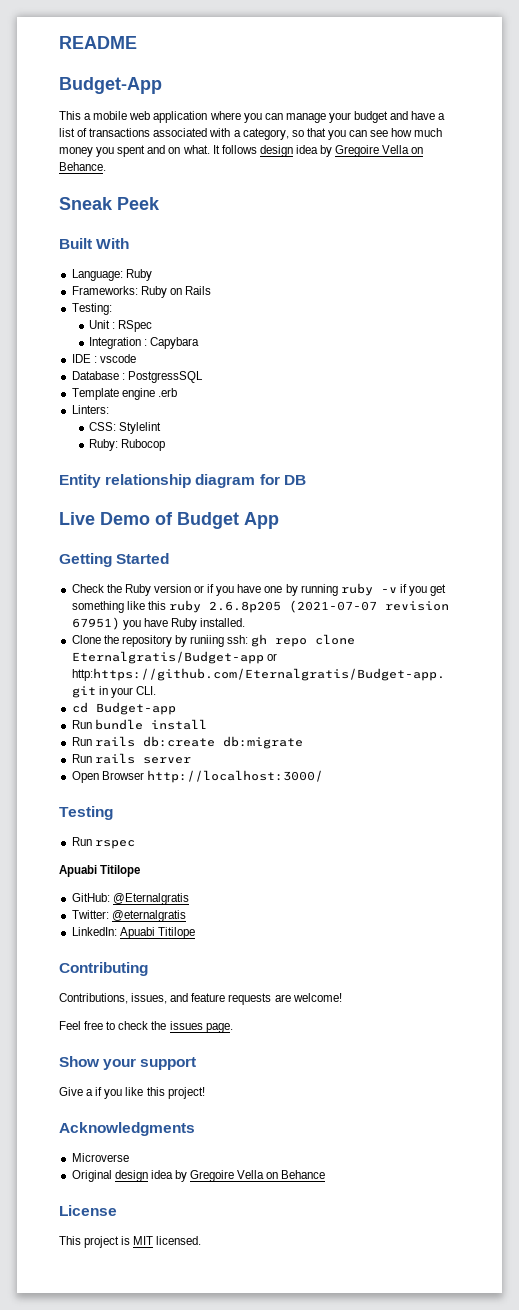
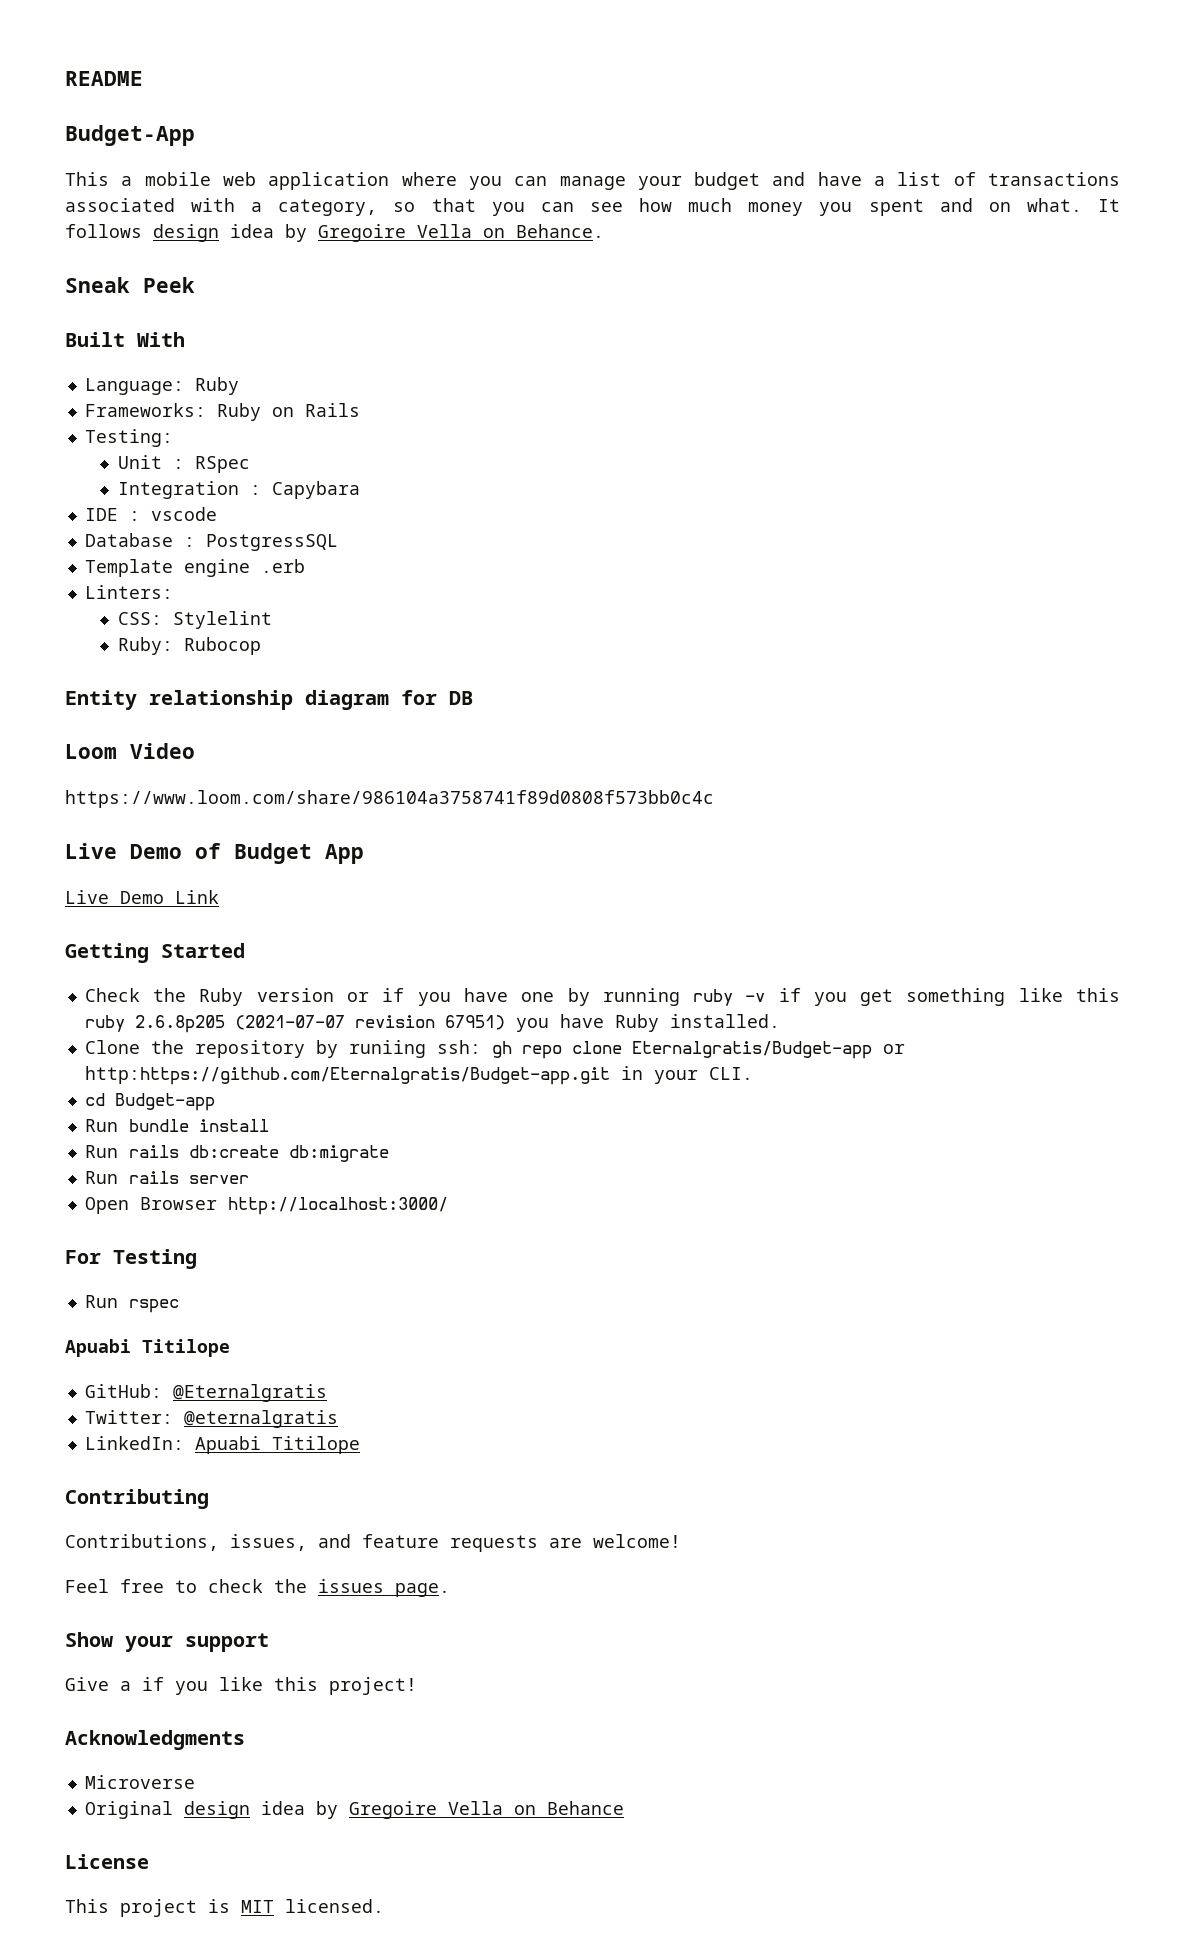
+ Loom Video
+ https://www.loom.com/share/986104a3758741f89d0808f573bb0c4c
+ Live Demo Link
- Testing
+ For Testing

